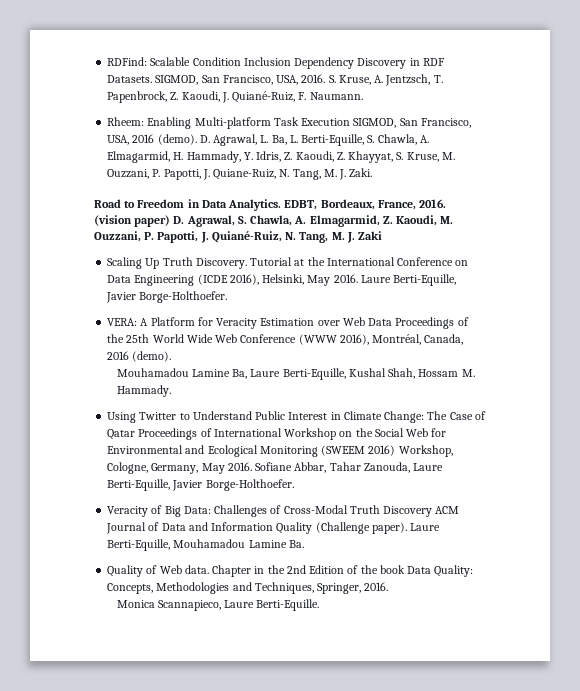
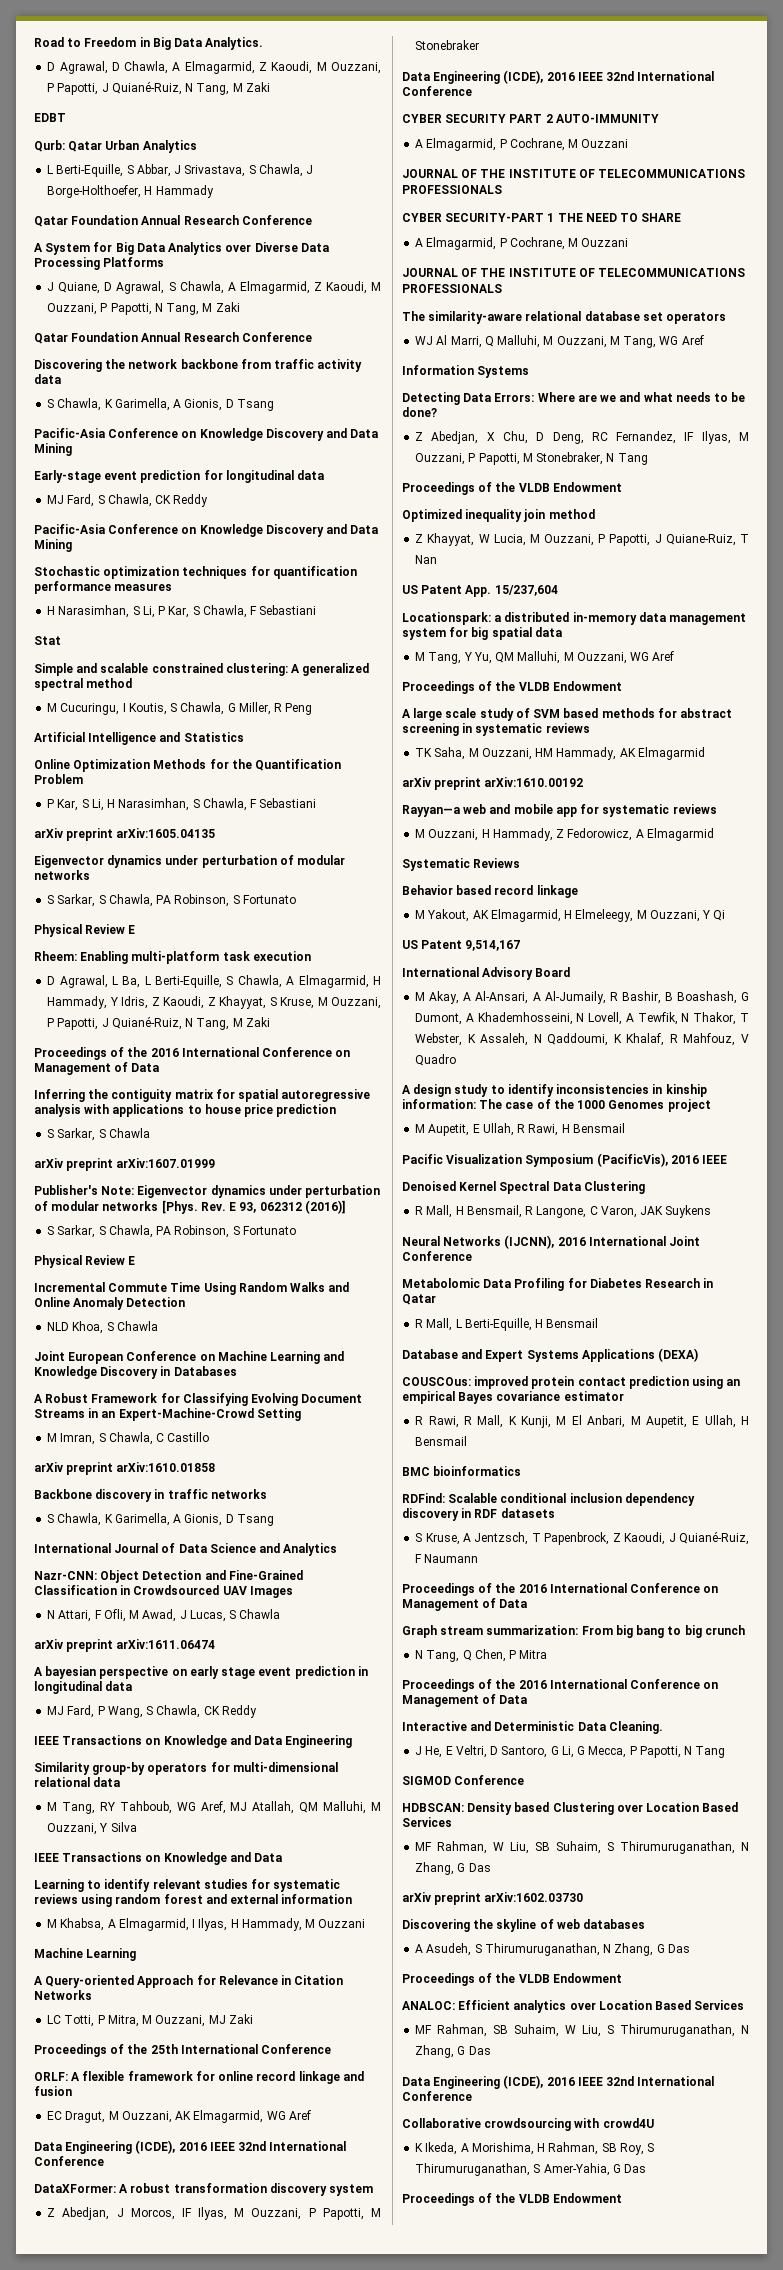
- RDFind: Scalable Condition Inclusion Dependency Discovery in RDF Datasets. SIGMOD, San Francisco, USA, 2016. S. Kruse, A. Jentzsch, T. Papenbrock, Z. Kaoudi, J. Quiané-Ruiz, F. Naumann.
- Rheem: Enabling Multi-platform Task Execution SIGMOD, San Francisco, USA, 2016 (demo). D. Agrawal, L. Ba, L. Berti-Equille, S. Chawla, A. Elmagarmid, H. Hammady, Y. Idris, Z. Kaoudi, Z. Khayyat, S. Kruse, M. Ouzzani, P. Papotti, J. Quiane-Ruiz, N. Tang, M. J. Zaki.
- Road to Freedom in Data Analytics. EDBT, Bordeaux, France, 2016. (vision paper) D. Agrawal, S. Chawla, A. Elmagarmid, Z. Kaoudi, M. Ouzzani, P. Papotti, J. Quiané-Ruiz, N. Tang, M. J. Zaki
- Scaling Up Truth Discovery. Tutorial at the International Conference on Data Engineering (ICDE 2016), Helsinki, May 2016. Laure Berti-Equille, Javier Borge-Holthoefer.
- VERA: A Platform for Veracity Estimation over Web Data Proceedings of the 25th World Wide Web Conference (WWW 2016), Montréal, Canada, 2016 (demo).
- Mouhamadou Lamine Ba, Laure Berti-Equille, Kushal Shah, Hossam M. Hammady.
- Using Twitter to Understand Public Interest in Climate Change: The Case of Qatar Proceedings of International Workshop on the Social Web for Environmental and Ecological Monitoring (SWEEM 2016) Workshop, Cologne, Germany, May 2016. Sofiane Abbar, Tahar Zanouda, Laure Berti-Equille, Javier Borge-Holthoefer.
- Veracity of Big Data: Challenges of Cross-Modal Truth Discovery ACM Journal of Data and Information Quality (Challenge paper). Laure Berti-Equille, Mouhamadou Lamine Ba.
- Quality of Web data. Chapter in the 2nd Edition of the book Data Quality: Concepts, Methodologies and Techniques, Springer, 2016.
- Monica Scannapieco, Laure Berti-Equille.
+ Road to Freedom in Big Data Analytics.
+ D Agrawal, D Chawla, A Elmagarmid, Z Kaoudi, M Ouzzani, P Papotti, J Quiané-Ruiz, N Tang, M Zaki
+ EDBT
+ Qurb: Qatar Urban Analytics
+ L Berti-Equille, S Abbar, J Srivastava, S Chawla, J Borge-Holthoefer, H Hammady
+ Qatar Foundation Annual Research Conference
+ A System for Big Data Analytics over Diverse Data Processing Platforms
+ J Quiane, D Agrawal, S Chawla, A Elmagarmid, Z Kaoudi, M Ouzzani, P Papotti, N Tang, M Zaki
+ Qatar Foundation Annual Research Conference
+ Discovering the network backbone from traffic activity data
+ S Chawla, K Garimella, A Gionis, D Tsang
+ Pacific-Asia Conference on Knowledge Discovery and Data Mining
+ Early-stage event prediction for longitudinal data
+ MJ Fard, S Chawla, CK Reddy
+ Pacific-Asia Conference on Knowledge Discovery and Data Mining
+ Stochastic optimization techniques for quantification performance measures
+ H Narasimhan, S Li, P Kar, S Chawla, F Sebastiani
+ Stat
+ Simple and scalable constrained clustering: A generalized spectral method
+ M Cucuringu, I Koutis, S Chawla, G Miller, R Peng
+ Artificial Intelligence and Statistics
+ Online Optimization Methods for the Quantification Problem
+ P Kar, S Li, H Narasimhan, S Chawla, F Sebastiani
+ arXiv preprint arXiv:1605.04135
+ Eigenvector dynamics under perturbation of modular networks
+ S Sarkar, S Chawla, PA Robinson, S Fortunato
+ Physical Review E
+ Rheem: Enabling multi-platform task execution
+ D Agrawal, L Ba, L Berti-Equille, S Chawla, A Elmagarmid, H Hammady, Y Idris, Z Kaoudi, Z Khayyat, S Kruse, M Ouzzani, P Papotti, J Quiané-Ruiz, N Tang, M Zaki
+ Proceedings of the 2016 International Conference on Management of Data
+ Inferring the contiguity matrix for spatial autoregressive analysis with applications to house price prediction
+ S Sarkar, S Chawla
+ arXiv preprint arXiv:1607.01999
+ Publisher's Note: Eigenvector dynamics under perturbation of modular networks [Phys. Rev. E 93, 062312 (2016)]
+ S Sarkar, S Chawla, PA Robinson, S Fortunato
+ Physical Review E
+ Incremental Commute Time Using Random Walks and Online Anomaly Detection
+ NLD Khoa, S Chawla
+ Joint European Conference on Machine Learning and Knowledge Discovery in Databases
+ A Robust Framework for Classifying Evolving Document Streams in an Expert-Machine-Crowd Setting
+ M Imran, S Chawla, C Castillo
+ arXiv preprint arXiv:1610.01858
+ Backbone discovery in traffic networks
+ S Chawla, K Garimella, A Gionis, D Tsang
+ International Journal of Data Science and Analytics
+ Nazr-CNN: Object Detection and Fine-Grained Classification in Crowdsourced UAV Images
+ N Attari, F Ofli, M Awad, J Lucas, S Chawla
+ arXiv preprint arXiv:1611.06474
+ A bayesian perspective on early stage event prediction in longitudinal data
+ MJ Fard, P Wang, S Chawla, CK Reddy
+ IEEE Transactions on Knowledge and Data Engineering
+ Similarity group-by operators for multi-dimensional relational data
+ M Tang, RY Tahboub, WG Aref, MJ Atallah, QM Malluhi, M Ouzzani, Y Silva
+ IEEE Transactions on Knowledge and Data
+ Learning to identify relevant studies for systematic reviews using random forest and external information
+ M Khabsa, A Elmagarmid, I Ilyas, H Hammady, M Ouzzani
+ Machine Learning
+ A Query-oriented Approach for Relevance in Citation Networks
+ LC Totti, P Mitra, M Ouzzani, MJ Zaki
+ Proceedings of the 25th International Conference
+ ORLF: A flexible framework for online record linkage and fusion
+ EC Dragut, M Ouzzani, AK Elmagarmid, WG Aref
+ Data Engineering (ICDE), 2016 IEEE 32nd International Conference
+ DataXFormer: A robust transformation discovery system
+ Z Abedjan, J Morcos, IF Ilyas, M Ouzzani, P Papotti, M Stonebraker
+ Data Engineering (ICDE), 2016 IEEE 32nd International Conference
+ CYBER SECURITY PART 2 AUTO-IMMUNITY
+ A Elmagarmid, P Cochrane, M Ouzzani
+ JOURNAL OF THE INSTITUTE OF TELECOMMUNICATIONS PROFESSIONALS
+ CYBER SECURITY-PART 1 THE NEED TO SHARE
+ A Elmagarmid, P Cochrane, M Ouzzani
+ JOURNAL OF THE INSTITUTE OF TELECOMMUNICATIONS PROFESSIONALS
+ The similarity-aware relational database set operators
+ WJ Al Marri, Q Malluhi, M Ouzzani, M Tang, WG Aref
+ Information Systems
+ Detecting Data Errors: Where are we and what needs to be done?
+ Z Abedjan, X Chu, D Deng, RC Fernandez, IF Ilyas, M Ouzzani, P Papotti, M Stonebraker, N Tang
+ Proceedings of the VLDB Endowment
+ Optimized inequality join method
+ Z Khayyat, W Lucia, M Ouzzani, P Papotti, J Quiane-Ruiz, T Nan
+ US Patent App. 15/237,604
+ Locationspark: a distributed in-memory data management system for big spatial data
+ M Tang, Y Yu, QM Malluhi, M Ouzzani, WG Aref
+ Proceedings of the VLDB Endowment
+ A large scale study of SVM based methods for abstract screening in systematic reviews
+ TK Saha, M Ouzzani, HM Hammady, AK Elmagarmid
+ arXiv preprint arXiv:1610.00192
+ Rayyan—a web and mobile app for systematic reviews
+ M Ouzzani, H Hammady, Z Fedorowicz, A Elmagarmid
+ Systematic Reviews
+ Behavior based record linkage
+ M Yakout, AK Elmagarmid, H Elmeleegy, M Ouzzani, Y Qi
+ US Patent 9,514,167
+ International Advisory Board
+ M Akay, A Al-Ansari, A Al-Jumaily, R Bashir, B Boashash, G Dumont, A Khademhosseini, N Lovell, A Tewfik, N Thakor, T Webster, K Assaleh, N Qaddoumi, K Khalaf, R Mahfouz, V Quadro
+ A design study to identify inconsistencies in kinship information: The case of the 1000 Genomes project
+ M Aupetit, E Ullah, R Rawi, H Bensmail
+ Pacific Visualization Symposium (PacificVis), 2016 IEEE
+ Denoised Kernel Spectral Data Clustering
+ R Mall, H Bensmail, R Langone, C Varon, JAK Suykens
+ Neural Networks (IJCNN), 2016 International Joint Conference
+ Metabolomic Data Profiling for Diabetes Research in Qatar
+ R Mall, L Berti-Equille, H Bensmail
+ Database and Expert Systems Applications (DEXA)
+ COUSCOus: improved protein contact prediction using an empirical Bayes covariance estimator
+ R Rawi, R Mall, K Kunji, M El Anbari, M Aupetit, E Ullah, H Bensmail
+ BMC bioinformatics
+ RDFind: Scalable conditional inclusion dependency discovery in RDF datasets
+ S Kruse, A Jentzsch, T Papenbrock, Z Kaoudi, J Quiané-Ruiz, F Naumann
+ Proceedings of the 2016 International Conference on Management of Data
+ Graph stream summarization: From big bang to big crunch
+ N Tang, Q Chen, P Mitra
+ Proceedings of the 2016 International Conference on Management of Data
+ Interactive and Deterministic Data Cleaning.
+ J He, E Veltri, D Santoro, G Li, G Mecca, P Papotti, N Tang
+ SIGMOD Conference
+ HDBSCAN: Density based Clustering over Location Based Services
+ MF Rahman, W Liu, SB Suhaim, S Thirumuruganathan, N Zhang, G Das
+ arXiv preprint arXiv:1602.03730
+ Discovering the skyline of web databases
+ A Asudeh, S Thirumuruganathan, N Zhang, G Das
+ Proceedings of the VLDB Endowment
+ ANALOC: Efficient analytics over Location Based Services
+ MF Rahman, SB Suhaim, W Liu, S Thirumuruganathan, N Zhang, G Das
+ Data Engineering (ICDE), 2016 IEEE 32nd International Conference
+ Collaborative crowdsourcing with crowd4U
+ K Ikeda, A Morishima, H Rahman, SB Roy, S Thirumuruganathan, S Amer-Yahia, G Das
+ Proceedings of the VLDB Endowment

